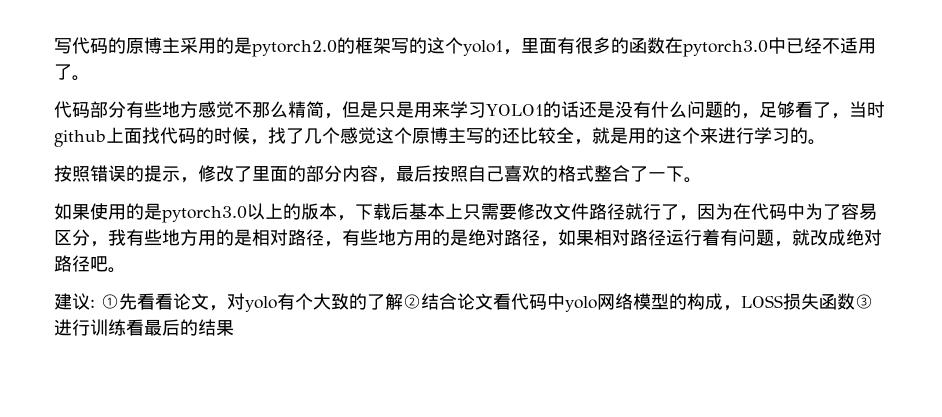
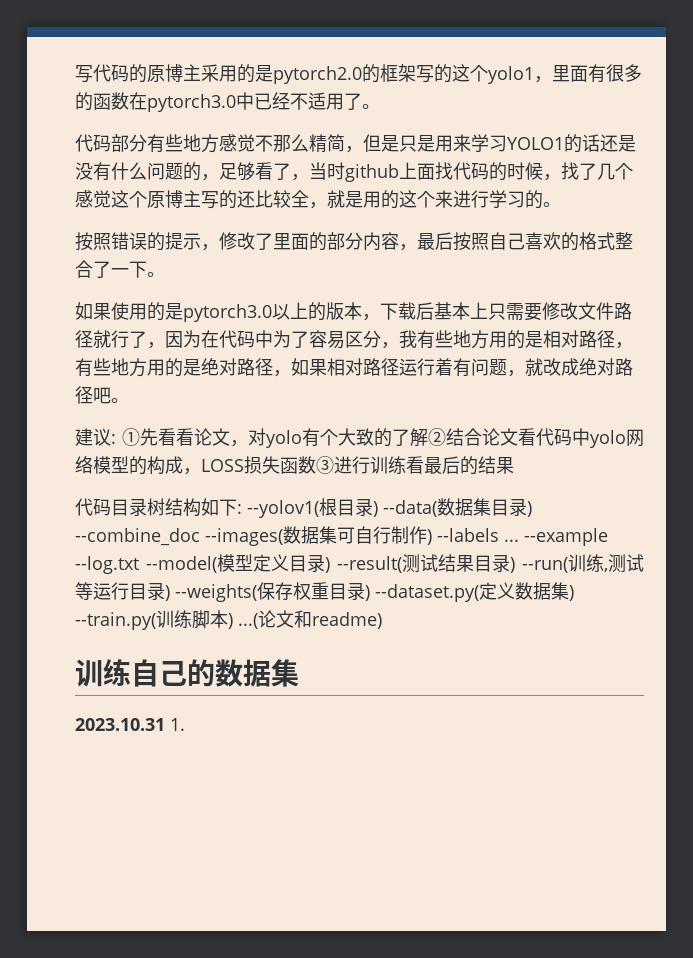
+ 代码目录树结构如下: --yolov1(根目录) --data(数据集目录) --combine_doc --images(数据集可自行制作) --labels ... --example --log.txt --model(模型定义目录) --result(测试结果目录) --run(训练,测试等运行目录) --weights(保存权重目录) --dataset.py(定义数据集) --train.py(训练脚本) ...(论文和readme)
+ 训练自己的数据集
+ 2023.10.31 1.

